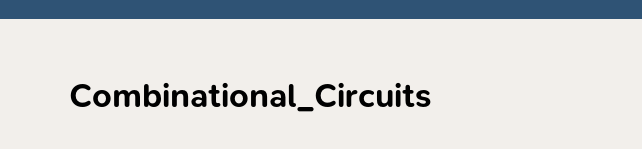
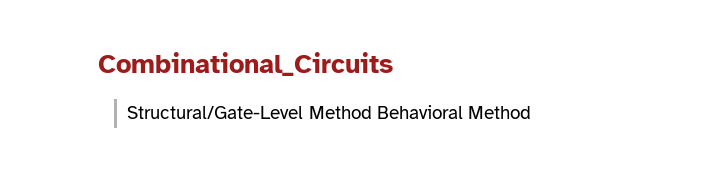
+ Structural/Gate-Level Method Behavioral Method

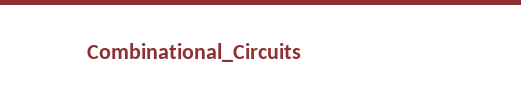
- Structural/Gate-Level Method Behavioral Method

